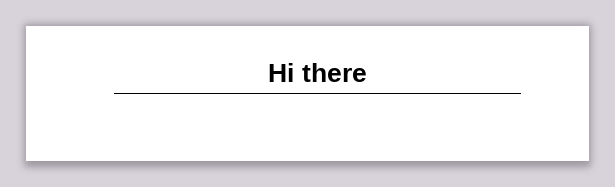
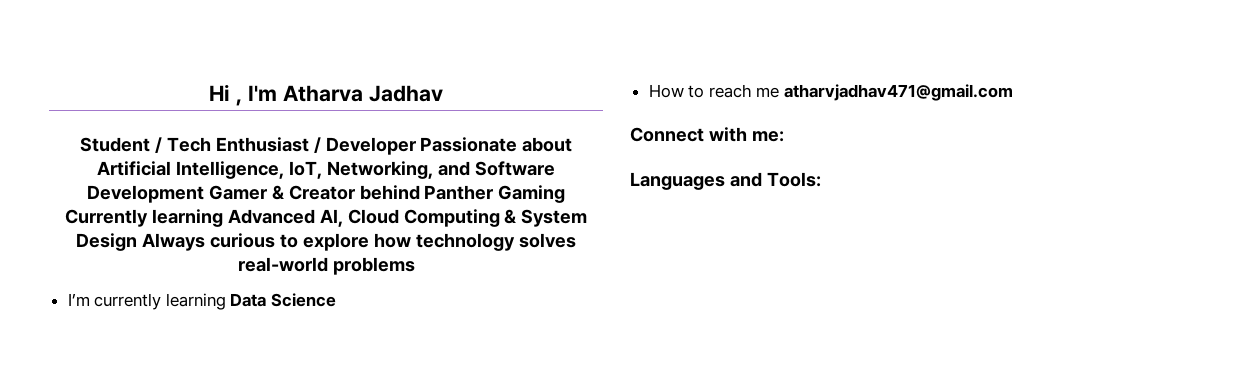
- Hi there
+ Hi , I'm Atharva Jadhav
+ Student / Tech Enthusiast / Developer Passionate about Artificial Intelligence, IoT, Networking, and Software Development Gamer & Creator behind Panther Gaming Currently learning Advanced AI, Cloud Computing & System Design Always curious to explore how technology solves real-world problems
+ I’m currently learning Data Science
+ How to reach me atharvjadhav471@gmail.com
+ Connect with me:
+ Languages and Tools:

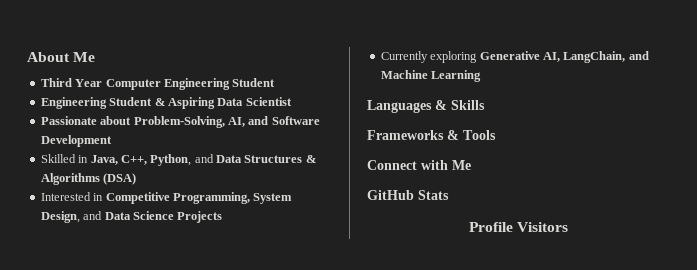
- Hi , I'm Atharva Jadhav
- Student / Tech Enthusiast / Developer Passionate about Artificial Intelligence, IoT, Networking, and Software Development Gamer & Creator behind Panther Gaming Currently learning Advanced AI, Cloud Computing & System Design Always curious to explore how technology solves real-world problems
- I’m currently learning Data Science
- How to reach me atharvjadhav471@gmail.com
- Connect with me:
- Languages and Tools:
+ About Me
+ Third Year Computer Engineering Student
+ Engineering Student & Aspiring Data Scientist
+ Passionate about Problem-Solving, AI, and Software Development
+ Skilled in Java, C++, Python, and Data Structures & Algorithms (DSA)
+ Interested in Competitive Programming, System Design, and Data Science Projects
+ Currently exploring Generative AI, LangChain, and Machine Learning
+ Languages & Skills
+ Frameworks & Tools
+ Connect with Me
+ GitHub Stats
+ Profile Visitors

